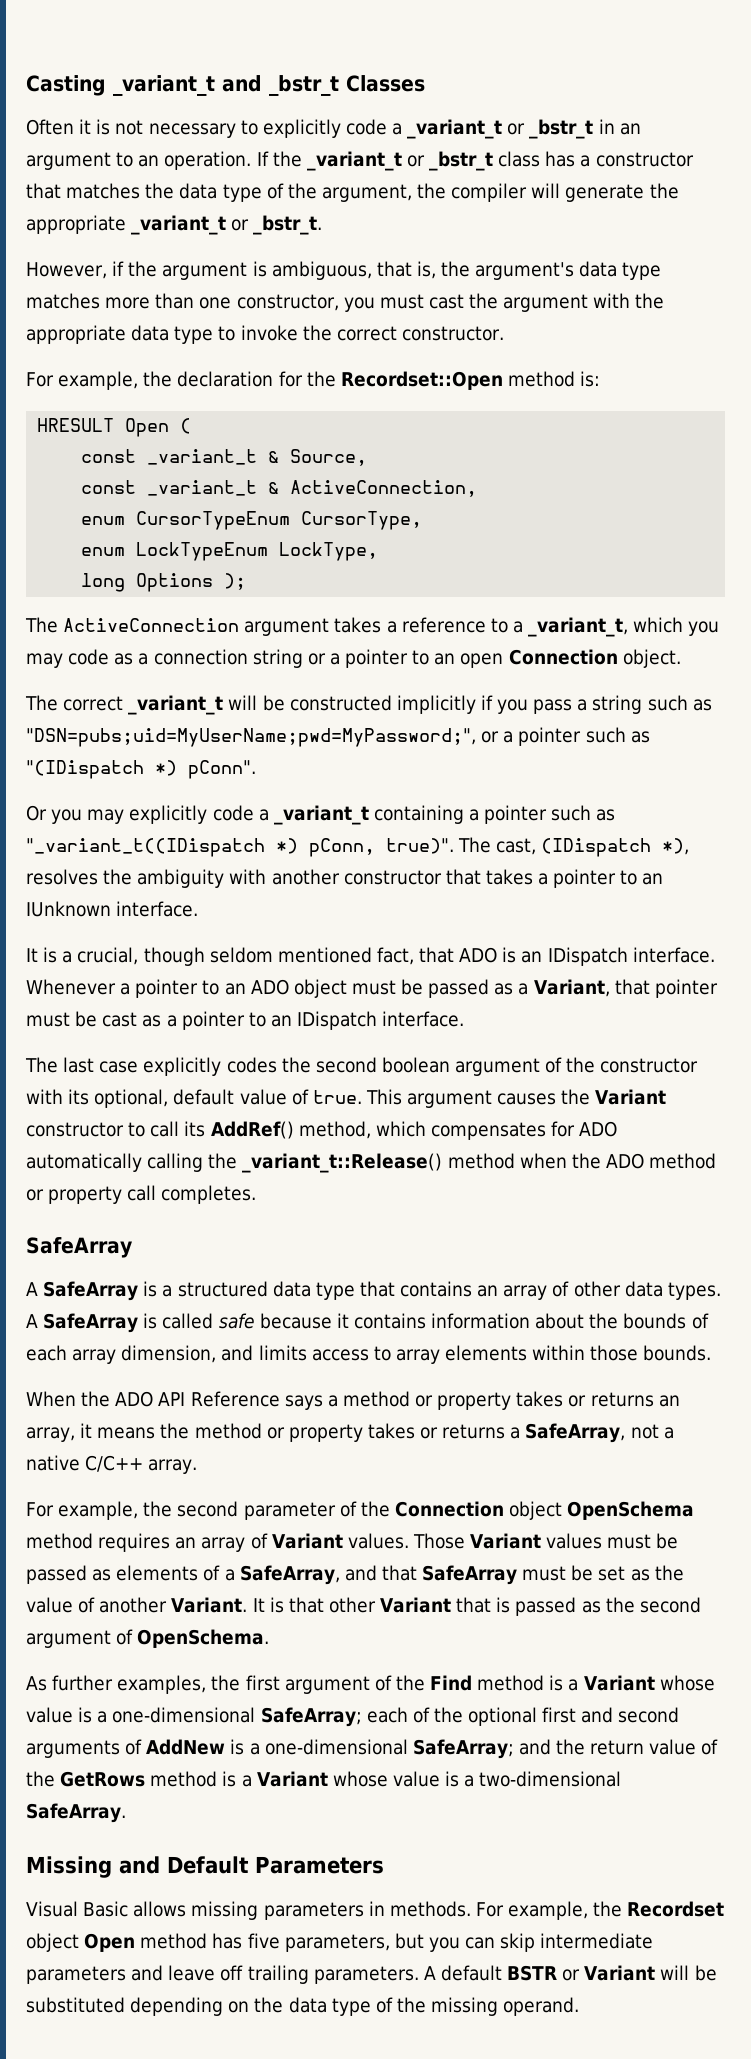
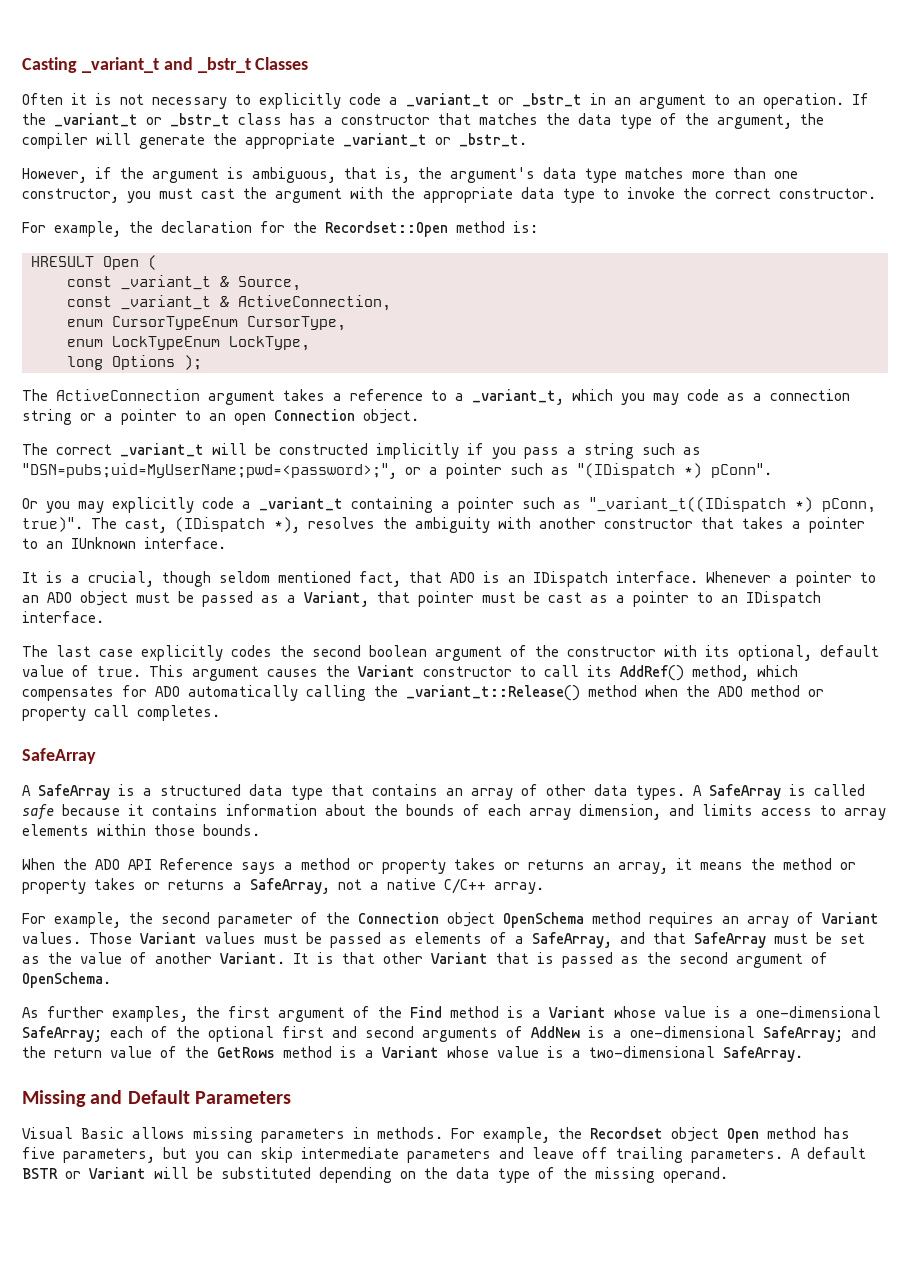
- The correct _variant_t will be constructed implicitly if you pass a string such as "DSN=pubs;uid=MyUserName;pwd=MyPassword;", or a pointer such as "(IDispatch *) pConn".
+ The correct _variant_t will be constructed implicitly if you pass a string such as "DSN=pubs;uid=MyUserName;pwd=<password>;", or a pointer such as "(IDispatch *) pConn".

